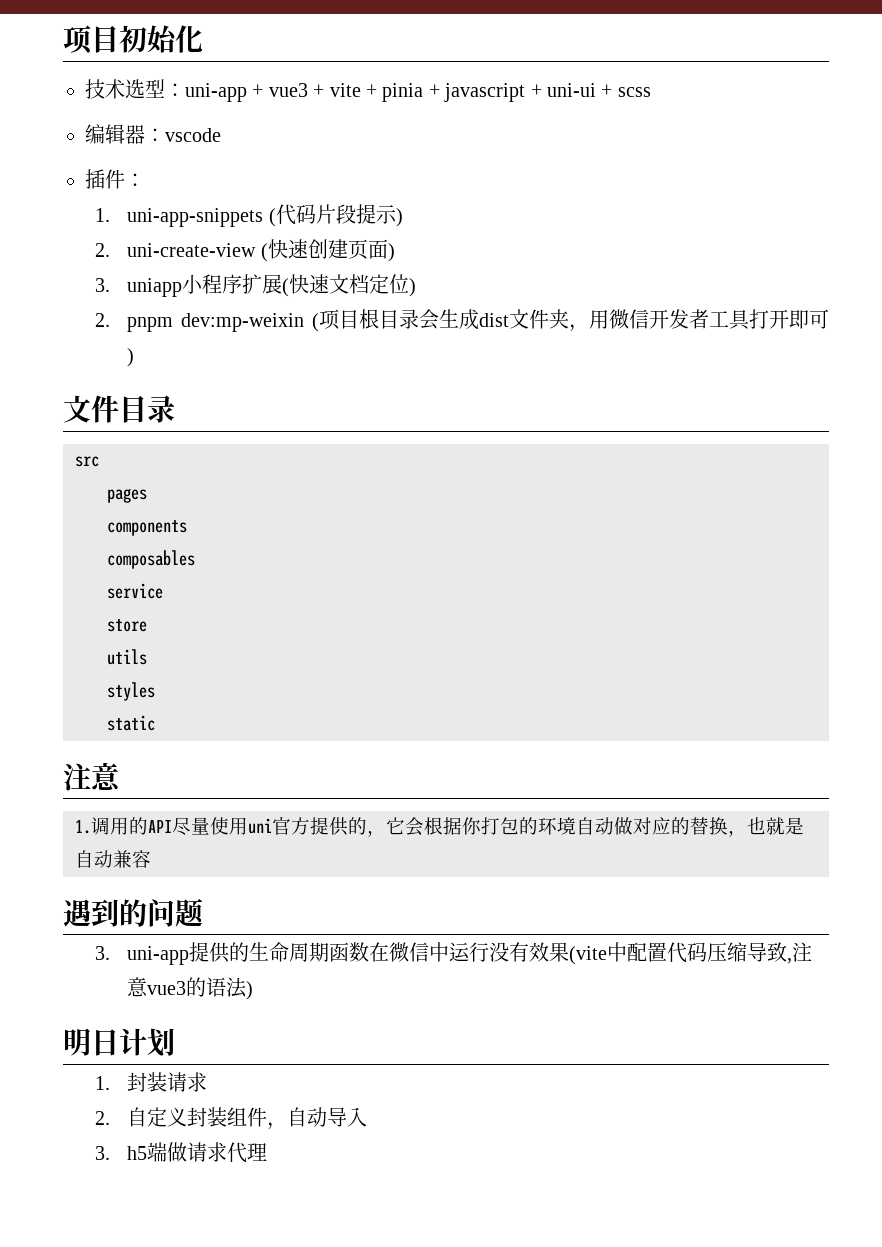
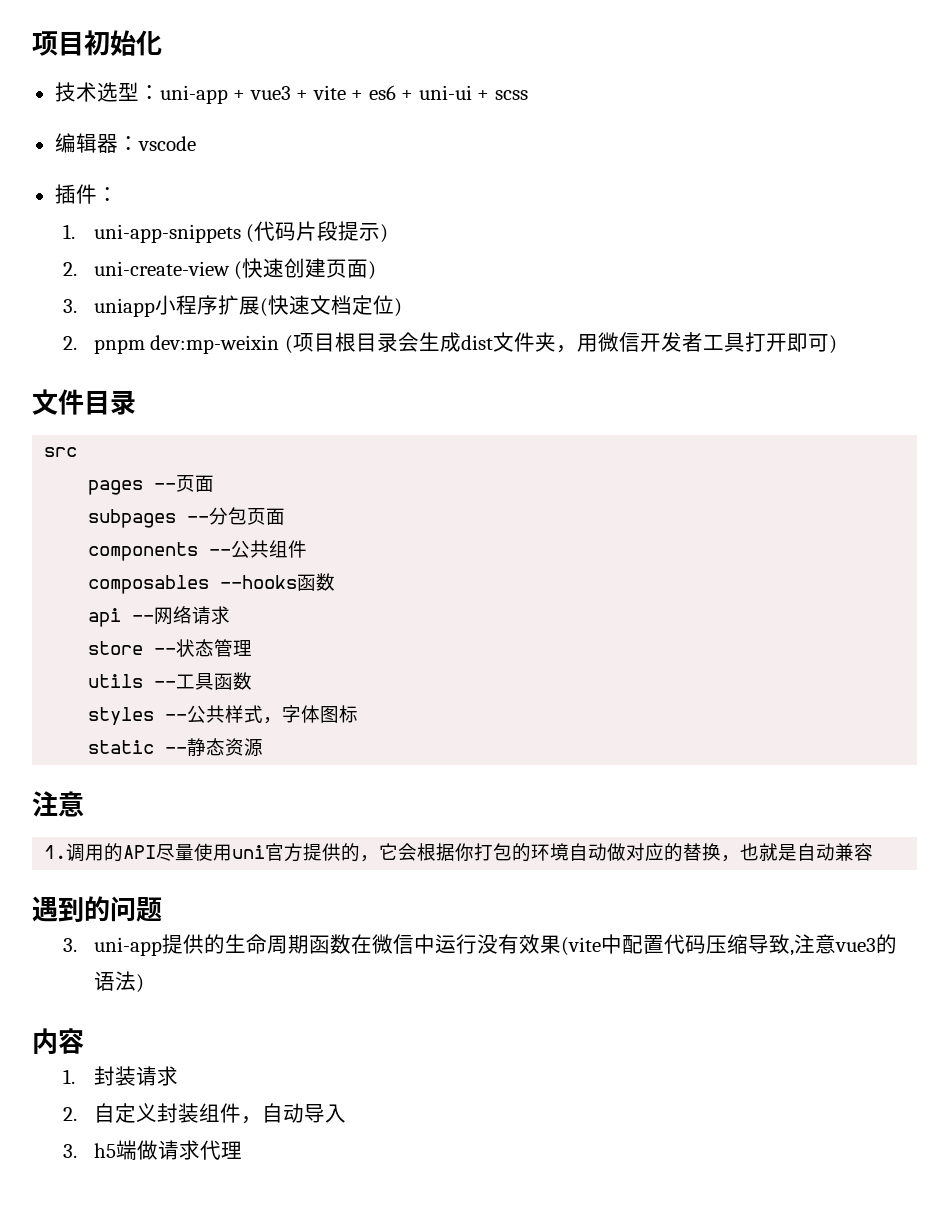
- 技术选型：uni-app + vue3 + vite + pinia + javascript + uni-ui + scss
+ 技术选型：uni-app + vue3 + vite + es6 + uni-ui + scss
- pages
- components
- composables
- service
- store
- utils
- styles
- static
+ pages --页面
+ subpages --分包页面
+ components --公共组件
+ composables --hooks函数
+ api --网络请求
+ store --状态管理
+ utils --工具函数
+ styles --公共样式，字体图标
+ static --静态资源
- 明日计划
+ 内容

